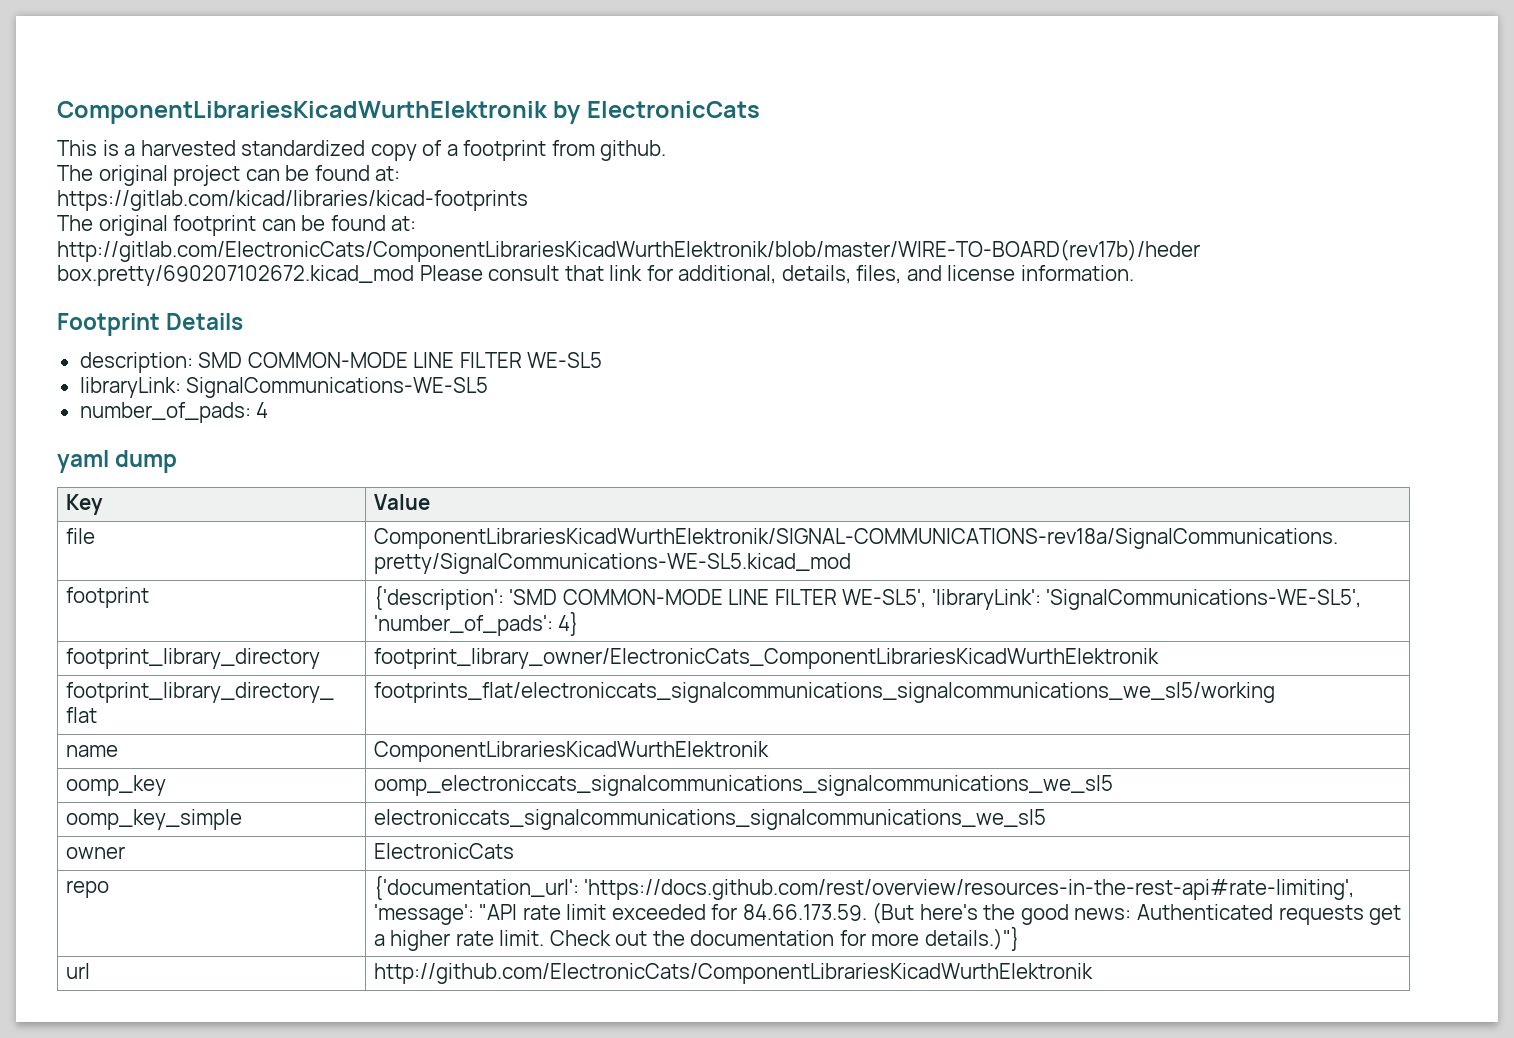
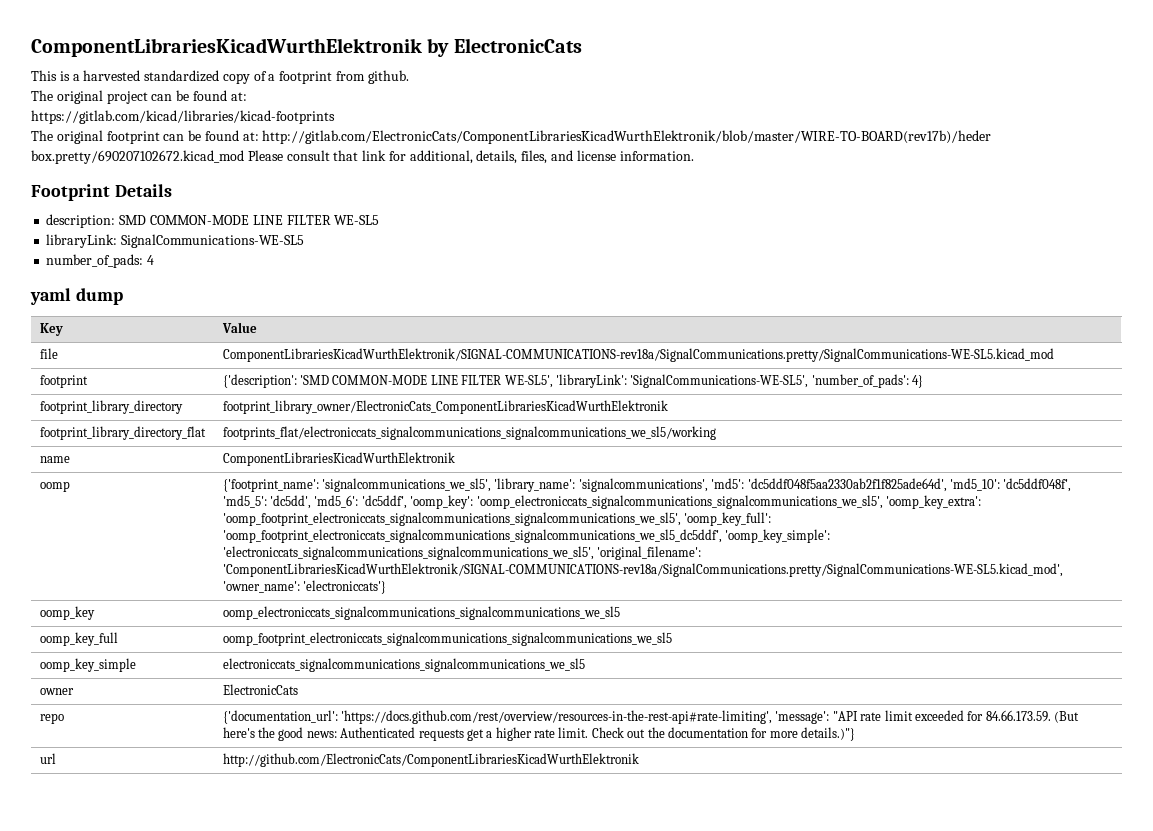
+ oomp | {'footprint_name': 'signalcommunications_we_sl5', 'library_name': 'signalcommunications', 'md5': 'dc5ddf048f5aa2330ab2f1f825ade64d', 'md5_10': 'dc5ddf048f', 'md5_5': 'dc5dd', 'md5_6': 'dc5ddf', 'oomp_key': 'oomp_electroniccats_signalcommunications_signalcommunications_we_sl5', 'oomp_key_extra': 'oomp_footprint_electroniccats_signalcommunications_signalcommunications_we_sl5', 'oomp_key_full': 'oomp_footprint_electroniccats_signalcommunications_signalcommunications_we_sl5_dc5ddf', 'oomp_key_simple': 'electroniccats_signalcommunications_signalcommunications_we_sl5', 'original_filename': 'ComponentLibrariesKicadWurthElektronik/SIGNAL-COMMUNICATIONS-rev18a/SignalCommunications.pretty/SignalCommunications-WE-SL5.kicad_mod', 'owner_name': 'electroniccats'}
+ oomp_key_full | oomp_footprint_electroniccats_signalcommunications_signalcommunications_we_sl5

